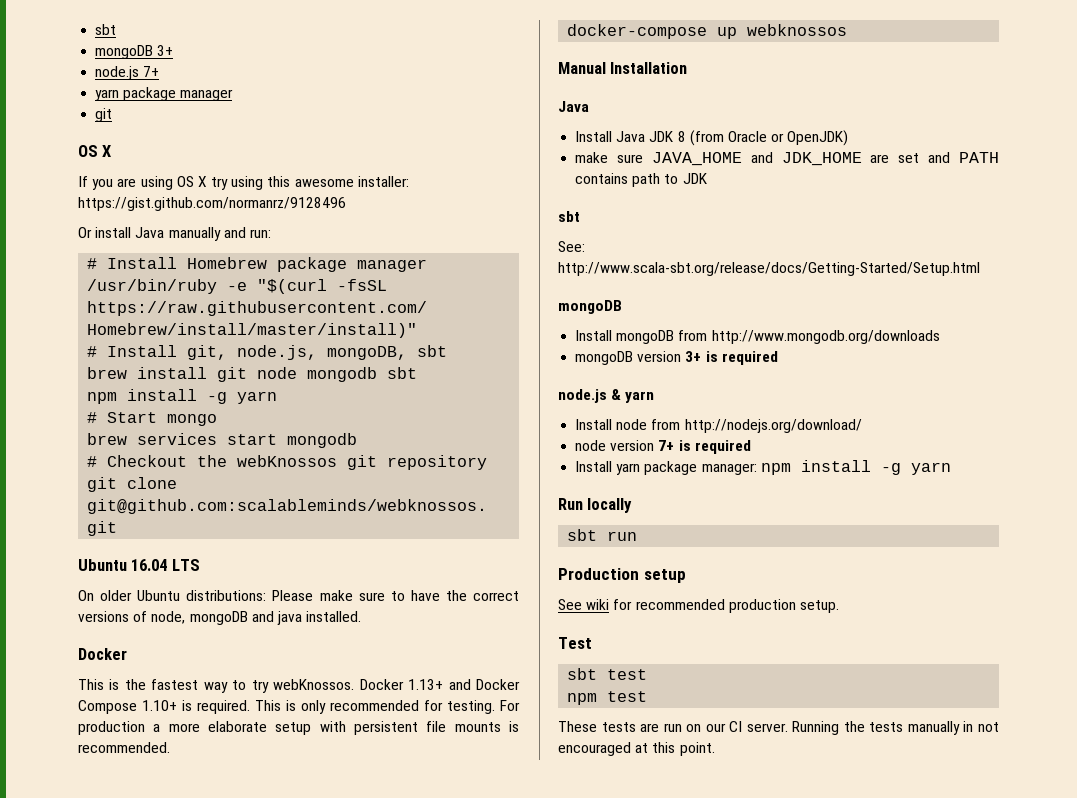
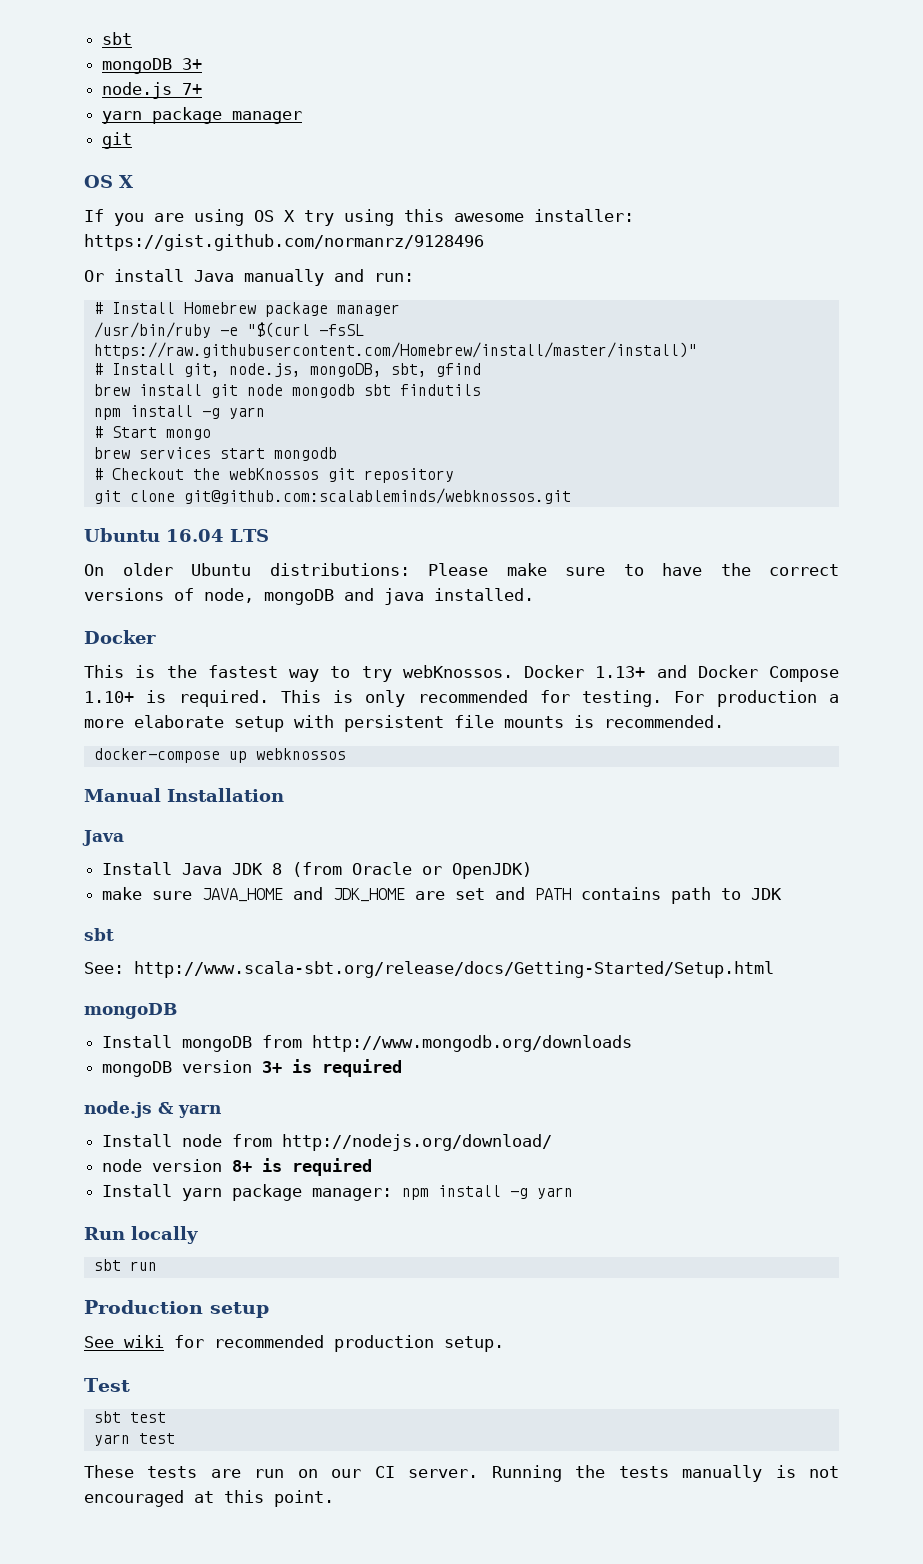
- # Install git, node.js, mongoDB, sbt
+ # Install git, node.js, mongoDB, sbt, gfind
- brew install git node mongodb sbt
+ brew install git node mongodb sbt findutils
- node version 7+ is required
+ node version 8+ is required
- npm test
+ yarn test
- Running the tests manually in not encouraged at this point.
+ Running the tests manually is not encouraged at this point.

